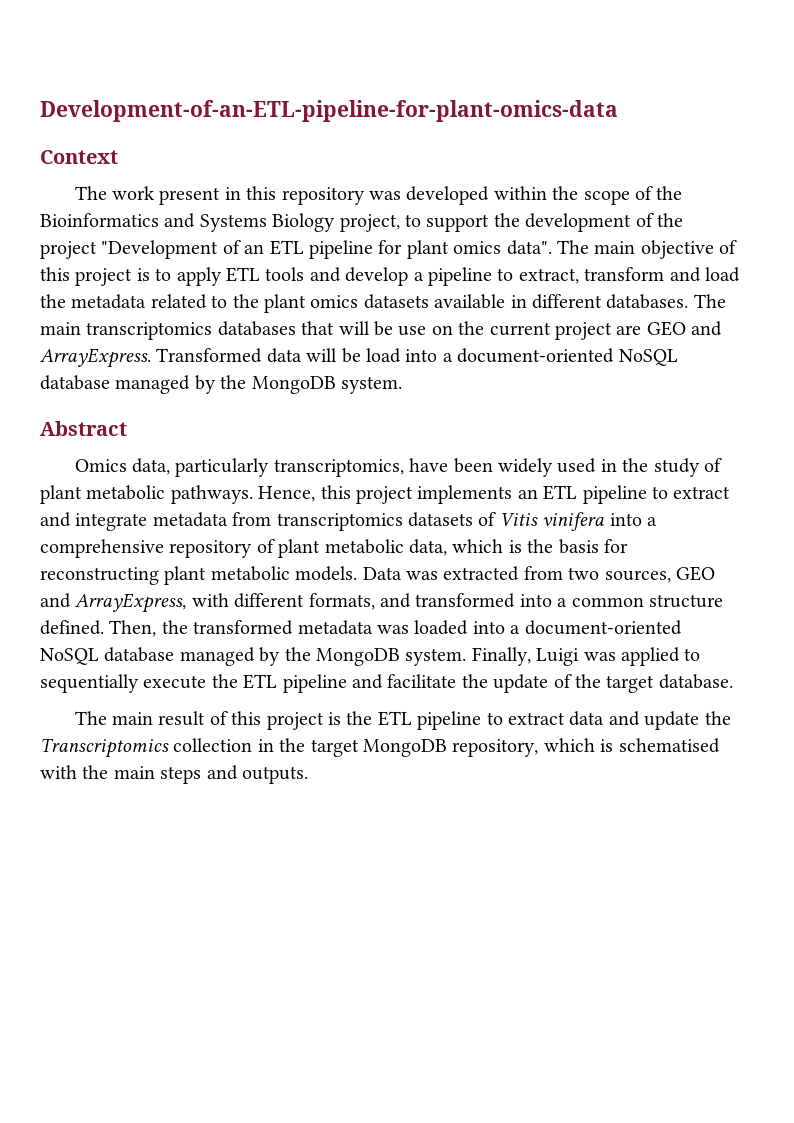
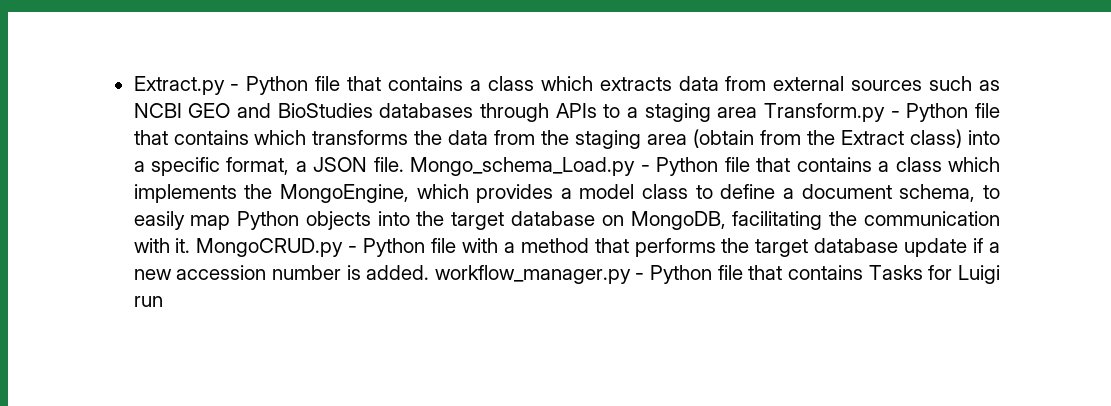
- Development-of-an-ETL-pipeline-for-plant-omics-data
- Context
- The work present in this repository was developed within the scope of the Bioinformatics and Systems Biology project, to support the development of the project "Development of an ETL pipeline for plant omics data". The main objective of this project is to apply ETL tools and develop a pipeline to extract, transform and load the metadata related to the plant omics datasets available in different databases. The main transcriptomics databases that will be use on the current project are GEO and ArrayExpress. Transformed data will be load into a document-oriented NoSQL database managed by the MongoDB system.
- Abstract
- Omics data, particularly transcriptomics, have been widely used in the study of plant metabolic pathways. Hence, this project implements an ETL pipeline to extract and integrate metadata from transcriptomics datasets of Vitis vinifera into a comprehensive repository of plant metabolic data, which is the basis for reconstructing plant metabolic models. Data was extracted from two sources, GEO and ArrayExpress, with different formats, and transformed into a common structure defined. Then, the transformed metadata was loaded into a document-oriented NoSQL database managed by the MongoDB system. Finally, Luigi was applied to sequentially execute the ETL pipeline and facilitate the update of the target database.
- The main result of this project is the ETL pipeline to extract data and update the Transcriptomics collection in the target MongoDB repository, which is schematised with the main steps and outputs.
+ Extract.py - Python file that contains a class which extracts data from external sources such as NCBI GEO and BioStudies databases through APIs to a staging area Transform.py - Python file that contains which transforms the data from the staging area (obtain from the Extract class) into a specific format, a JSON file. Mongo_schema_Load.py - Python file that contains a class which implements the MongoEngine, which provides a model class to define a document schema, to easily map Python objects into the target database on MongoDB, facilitating the communication with it. MongoCRUD.py - Python file with a method that performs the target database update if a new accession number is added. workflow_manager.py - Python file that contains Tasks for Luigi run

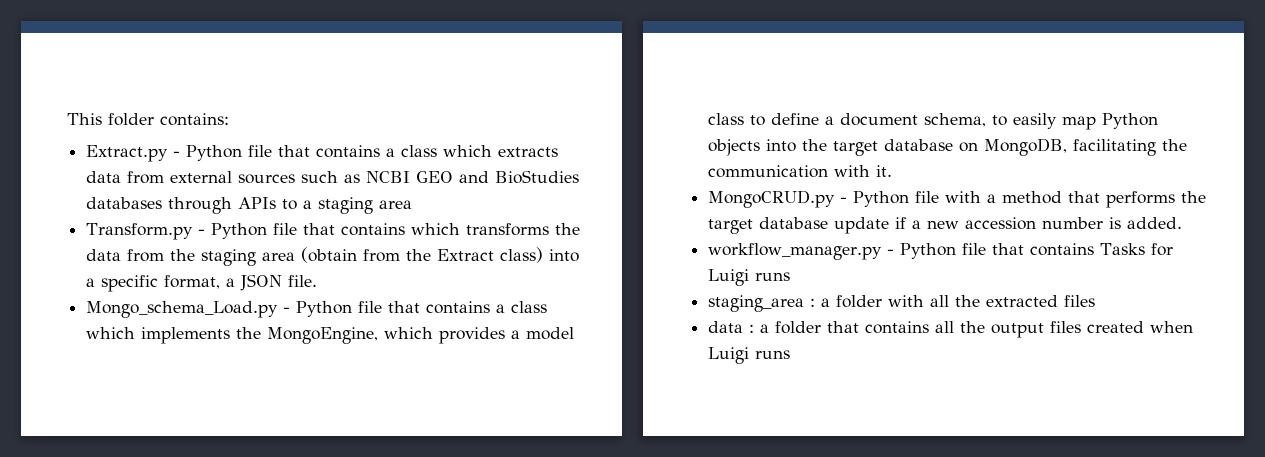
+ This folder contains:
- Extract.py - Python file that contains a class which extracts data from external sources such as NCBI GEO and BioStudies databases through APIs to a staging area Transform.py - Python file that contains which transforms the data from the staging area (obtain from the Extract class) into a specific format, a JSON file. Mongo_schema_Load.py - Python file that contains a class which implements the MongoEngine, which provides a model class to define a document schema, to easily map Python objects into the target database on MongoDB, facilitating the communication with it. MongoCRUD.py - Python file with a method that performs the target database update if a new accession number is added. workflow_manager.py - Python file that contains Tasks for Luigi run
+ Extract.py - Python file that contains a class which extracts data from external sources such as NCBI GEO and BioStudies databases through APIs to a staging area
+ Transform.py - Python file that contains which transforms the data from the staging area (obtain from the Extract class) into a specific format, a JSON file.
+ Mongo_schema_Load.py - Python file that contains a class which implements the MongoEngine, which provides a model class to define a document schema, to easily map Python objects into the target database on MongoDB, facilitating the communication with it.
+ MongoCRUD.py - Python file with a method that performs the target database update if a new accession number is added.
+ workflow_manager.py - Python file that contains Tasks for Luigi runs
+ staging_area : a folder with all the extracted files
+ data : a folder that contains all the output files created when Luigi runs

